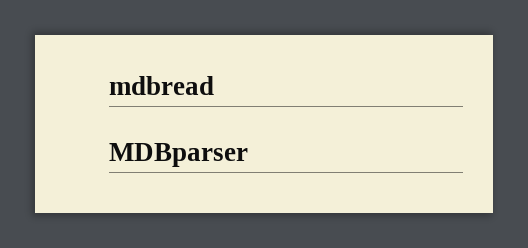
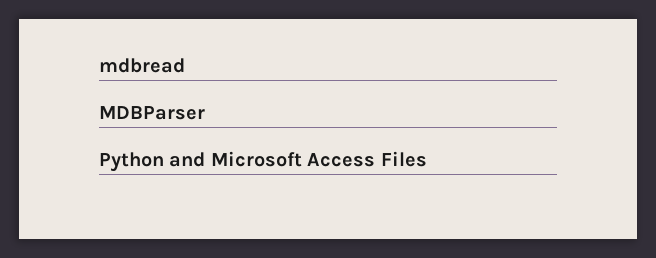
- MDBparser
+ MDBParser
+ Python and Microsoft Access Files

